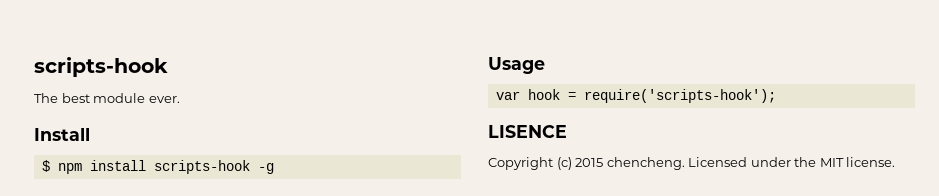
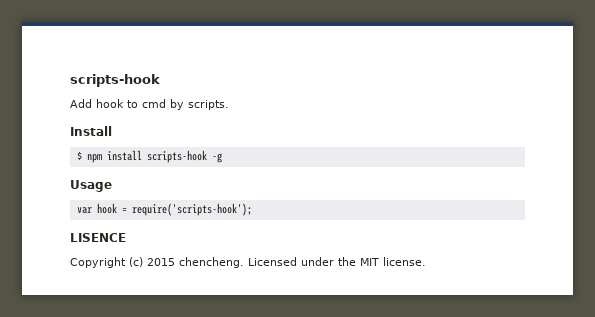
- The best module ever.
+ Add hook to cmd by scripts.

